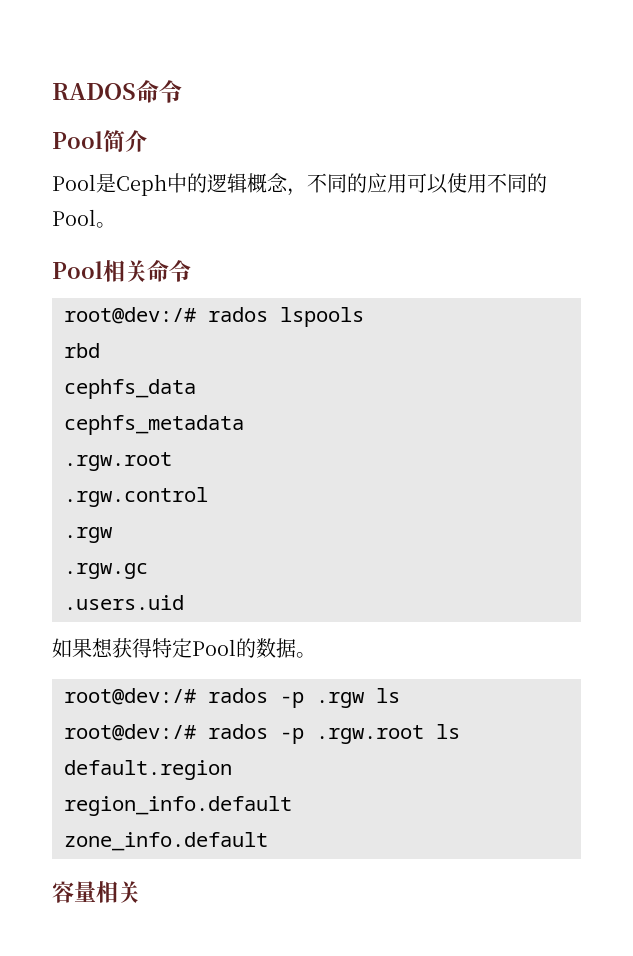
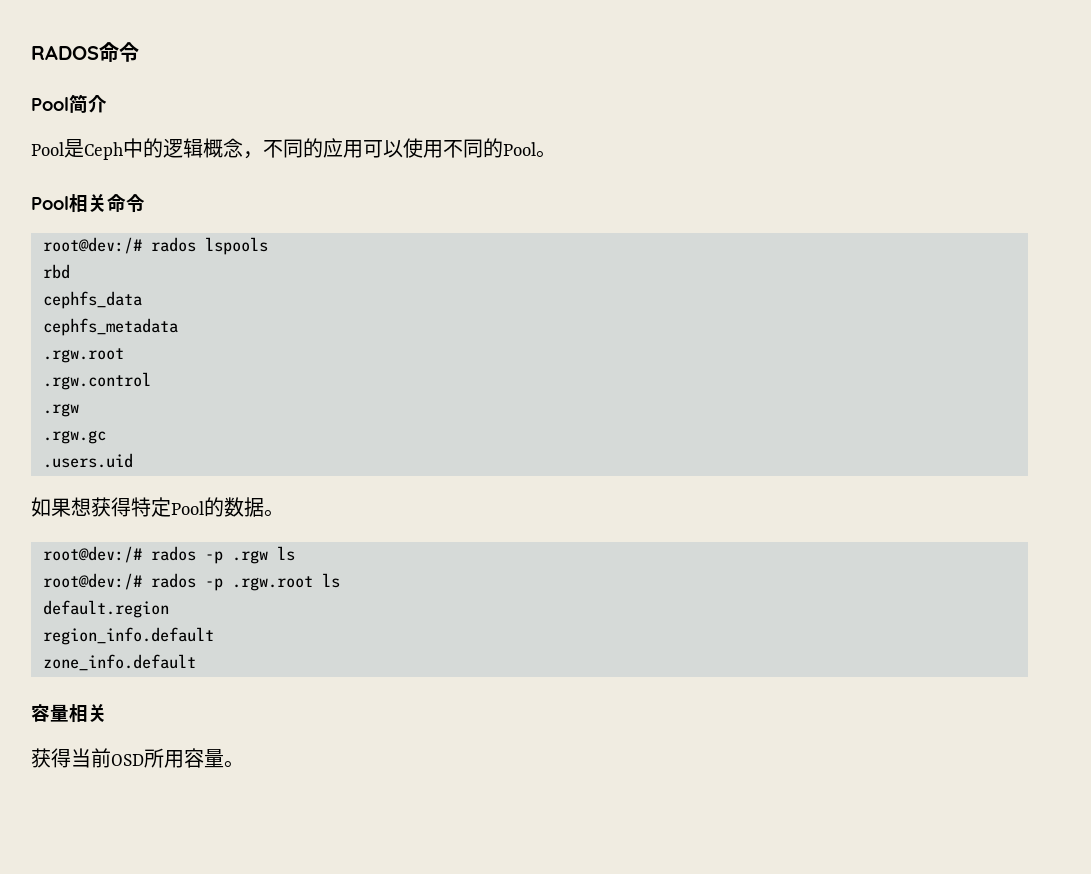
+ 获得当前OSD所用容量。

